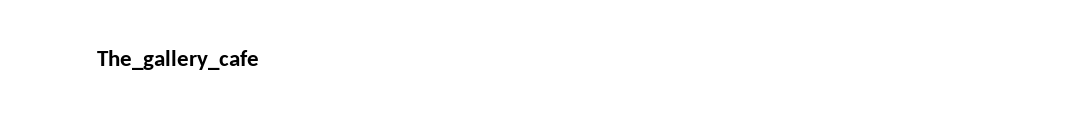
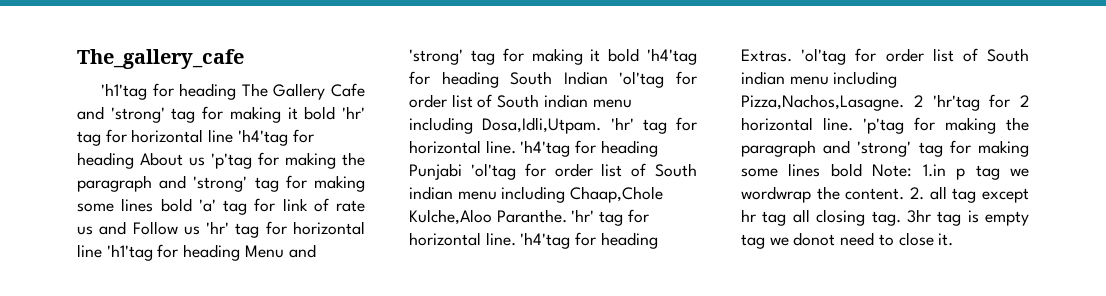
+ 'h1'tag for heading The Gallery Cafe and 'strong' tag for making it bold 'hr' tag for horizontal line 'h4'tag for heading About us 'p'tag for making the paragraph and 'strong' tag for making some lines bold 'a' tag for link of rate us and Follow us 'hr' tag for horizontal line 'h1'tag for heading Menu and 'strong' tag for making it bold 'h4'tag for heading South Indian 'ol'tag for order list of South indian menu including Dosa,Idli,Utpam. 'hr' tag for horizontal line. 'h4'tag for heading Punjabi 'ol'tag for order list of South indian menu including Chaap,Chole Kulche,Aloo Paranthe. 'hr' tag for horizontal line. 'h4'tag for heading Extras. 'ol'tag for order list of South indian menu including Pizza,Nachos,Lasagne. 2 'hr'tag for 2 horizontal line. 'p'tag for making the paragraph and 'strong' tag for making some lines bold Note: 1.in p tag we wordwrap the content. 2. all tag except hr tag all closing tag. 3hr tag is empty tag we donot need to close it.

